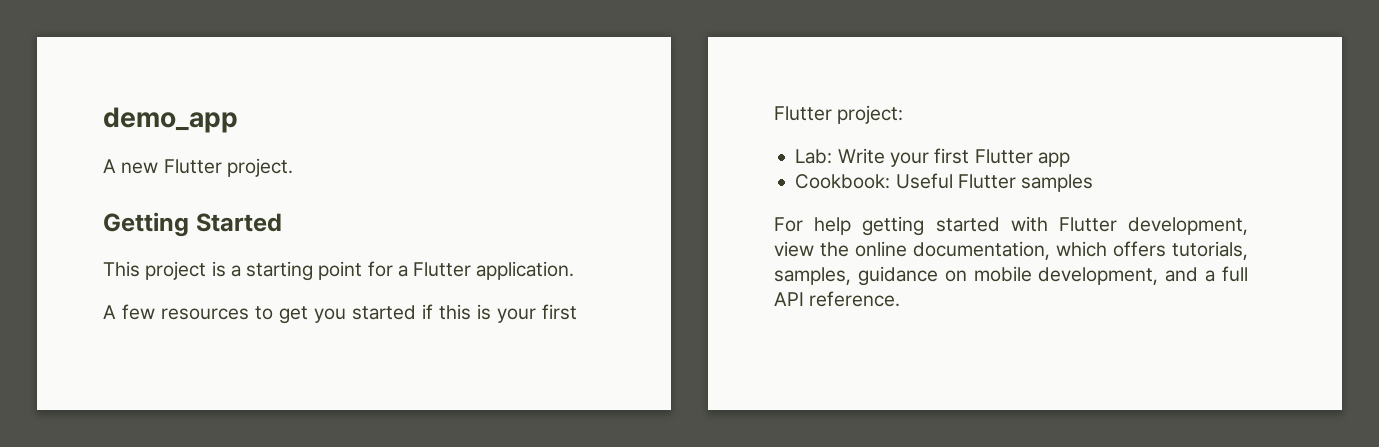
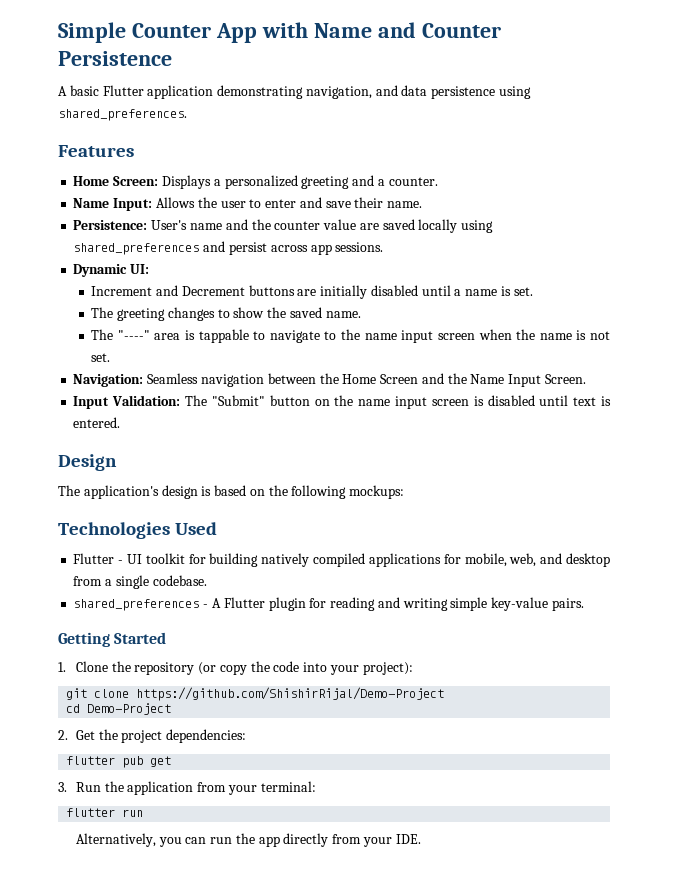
- demo_app
- A new Flutter project.
+ Simple Counter App with Name and Counter Persistence
+ A basic Flutter application demonstrating navigation, and data persistence using shared_preferences.
+ Features
+ Home Screen: Displays a personalized greeting and a counter.
+ Name Input: Allows the user to enter and save their name.
+ Persistence: User's name and the counter value are saved locally using shared_preferences and persist across app sessions.
+ Dynamic UI:
+ Increment and Decrement buttons are initially disabled until a name is set.
+ The greeting changes to show the saved name.
+ The "----" area is tappable to navigate to the name input screen when the name is not set.
+ Navigation: Seamless navigation between the Home Screen and the Name Input Screen.
+ Input Validation: The "Submit" button on the name input screen is disabled until text is entered.
+ Design
+ The application's design is based on the following mockups:
+ Technologies Used
+ Flutter - UI toolkit for building natively compiled applications for mobile, web, and desktop from a single codebase.
+ shared_preferences - A Flutter plugin for reading and writing simple key-value pairs.
  Getting Started
- This project is a starting point for a Flutter application.
- A few resources to get you started if this is your first Flutter project:
- Lab: Write your first Flutter app
- Cookbook: Useful Flutter samples
- For help getting started with Flutter development, view the online documentation, which offers tutorials, samples, guidance on mobile development, and a full API reference.
+ 1. Clone the repository (or copy the code into your project):
+ git clone https://github.com/ShishirRijal/Demo-Project
+ cd Demo-Project
+ 2. Get the project dependencies:
+ flutter pub get
+ 3. Run the application from your terminal:
+ flutter run
+ Alternatively, you can run the app directly from your IDE.

